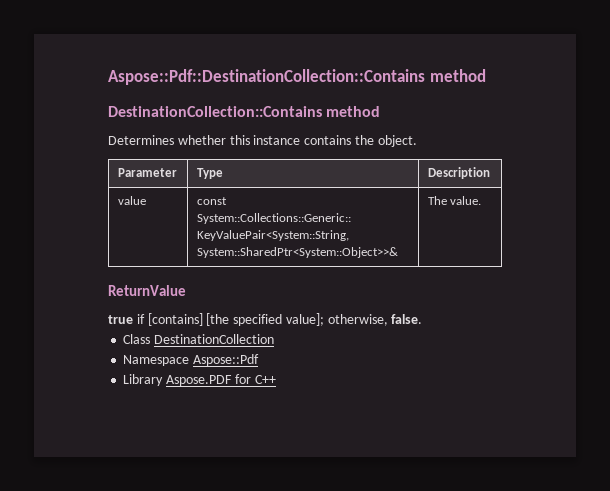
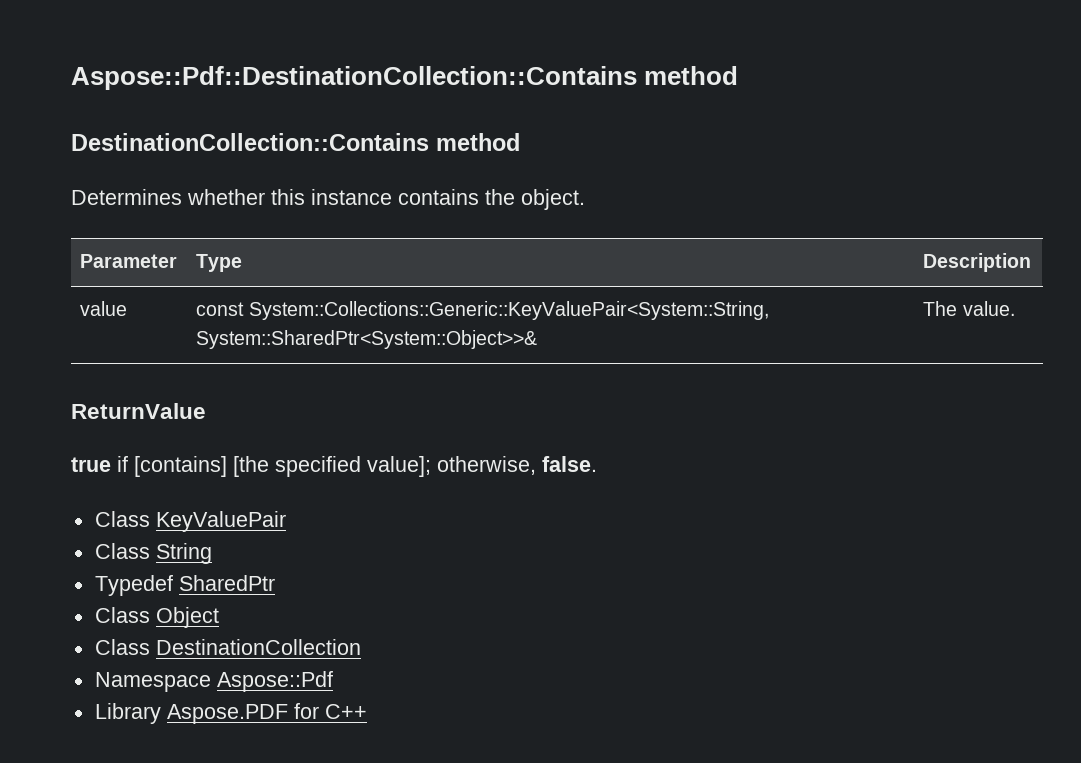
+ Class KeyValuePair
+ Class String
+ Typedef SharedPtr
+ Class Object

